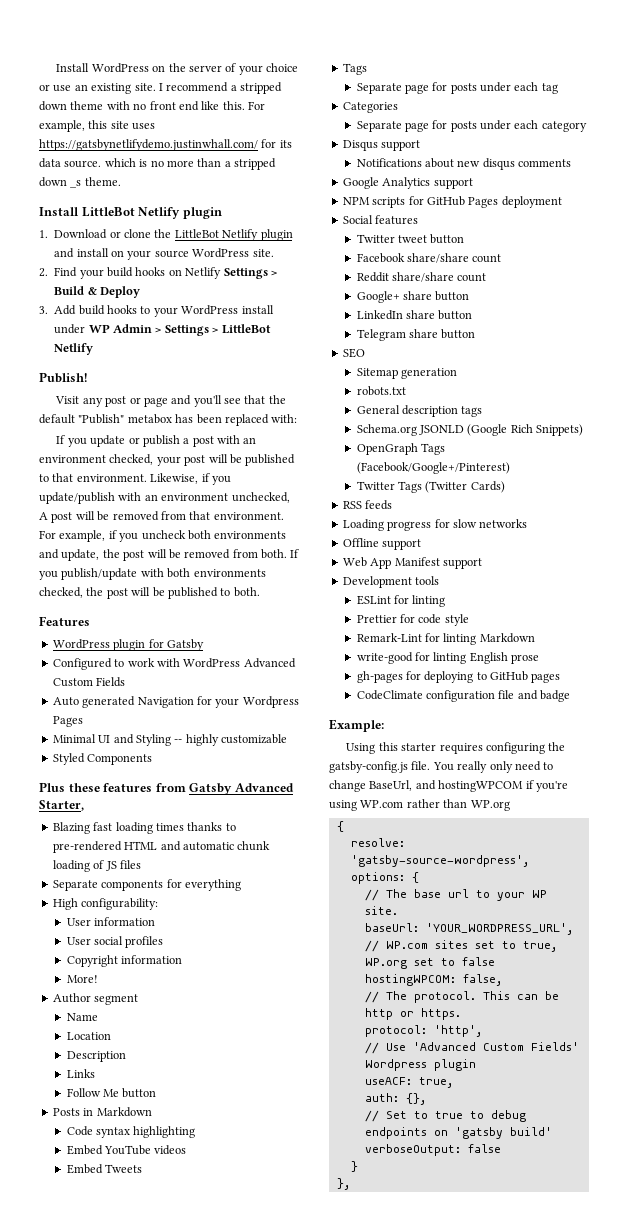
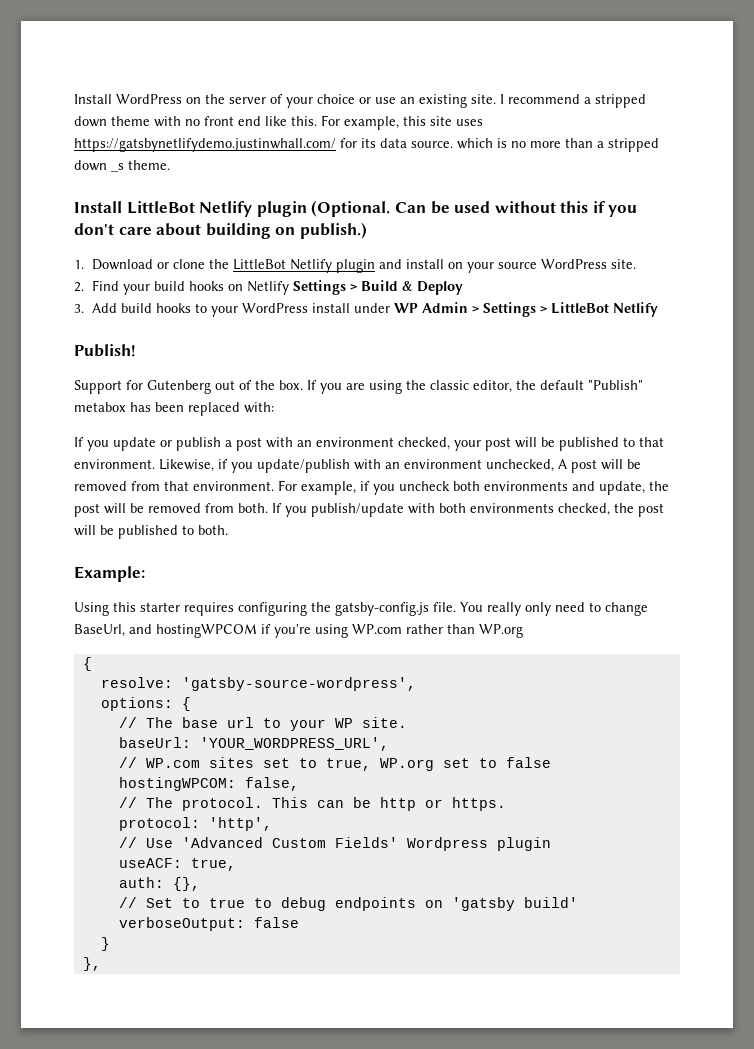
- Install LittleBot Netlify plugin
+ Install LittleBot Netlify plugin (Optional. Can be used without this if you don't care about building on publish.)
- Visit any post or page and you'll see that the default "Publish" metabox has been replaced with:
+ Support for Gutenberg out of the box. If you are using the classic editor, the default "Publish" metabox has been replaced with:
- Features
- WordPress plugin for Gatsby
- Configured to work with WordPress Advanced Custom Fields
- Auto generated Navigation for your Wordpress Pages
- Minimal UI and Styling -- highly customizable
- Styled Components
- Plus these features from Gatsby Advanced Starter,
- Blazing fast loading times thanks to pre-rendered HTML and automatic chunk loading of JS files
- Separate components for everything
- High configurability:
- User information
- User social profiles
- Copyright information
- More!
- Author segment
- Name
- Location
- Description
- Links
- Follow Me button
- Posts in Markdown
- Code syntax highlighting
- Embed YouTube videos
- Embed Tweets
- Tags
- Separate page for posts under each tag
- Categories
- Separate page for posts under each category
- Disqus support
- Notifications about new disqus comments
- Google Analytics support
- NPM scripts for GitHub Pages deployment
- Social features
- Twitter tweet button
- Facebook share/share count
- Reddit share/share count
- Google+ share button
- LinkedIn share button
- Telegram share button
- SEO
- Sitemap generation
- robots.txt
- General description tags
- Schema.org JSONLD (Google Rich Snippets)
- OpenGraph Tags (Facebook/Google+/Pinterest)
- Twitter Tags (Twitter Cards)
- RSS feeds
- Loading progress for slow networks
- Offline support
- Web App Manifest support
- Development tools
- ESLint for linting
- Prettier for code style
- Remark-Lint for linting Markdown
- write-good for linting English prose
- gh-pages for deploying to GitHub pages
- CodeClimate configuration file and badge

